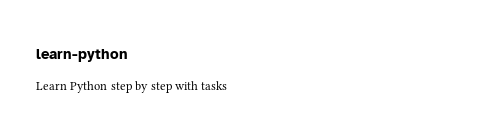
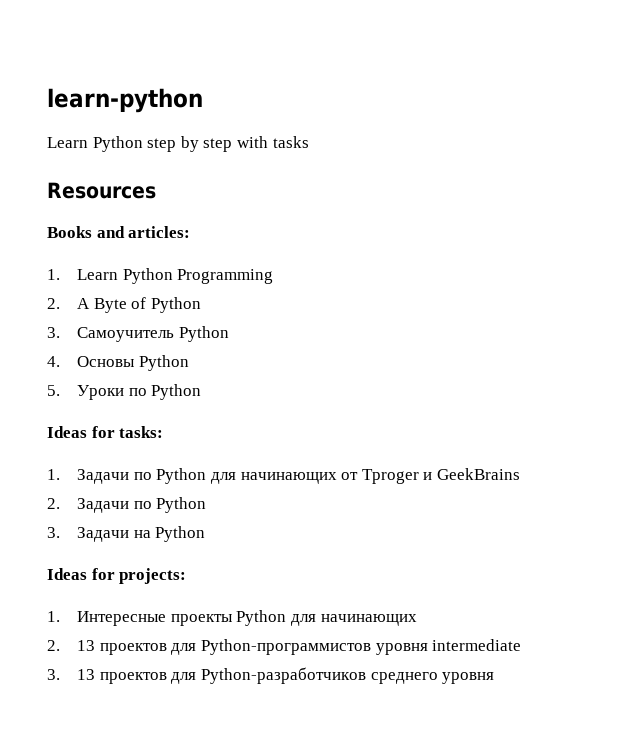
+ Resources
+ Books and articles:
+ 1. Learn Python Programming
+ 2. A Byte of Python
+ 3. Самоучитель Python
+ 4. Основы Python
+ 5. Уроки по Python
+ Ideas for tasks:
+ 1. Задачи по Python для начинающих от Tproger и GeekBrains
+ 2. Задачи по Python
+ 3. Задачи на Python
+ Ideas for projects:
+ 1. Интересные проекты Python для начинающих
+ 2. 13 проектов для Python-программистов уровня intermediate
+ 3. 13 проектов для Python-разработчиков среднего уровня

